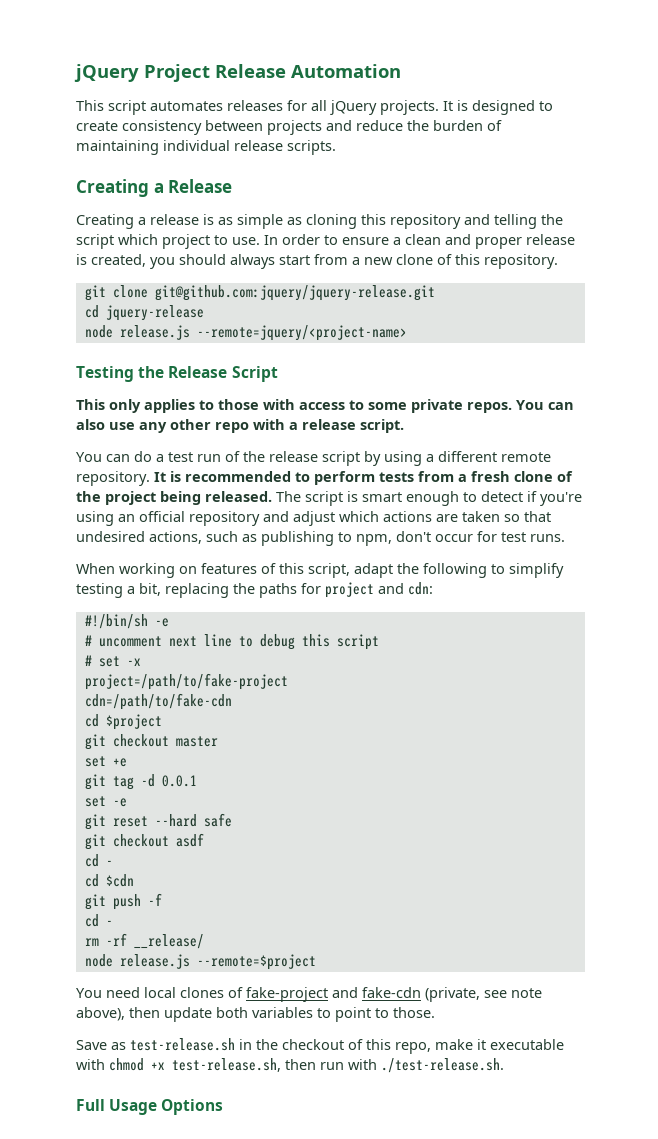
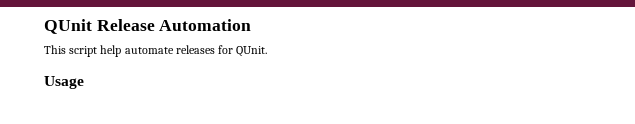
- jQuery Project Release Automation
+ QUnit Release Automation
- This script automates releases for all jQuery projects. It is designed to create consistency between projects and reduce the burden of maintaining individual release scripts.
- Creating a Release
- Creating a release is as simple as cloning this repository and telling the script which project to use. In order to ensure a clean and proper release is created, you should always start from a new clone of this repository.
- git clone git@github.com:jquery/jquery-release.git
- cd jquery-release
- node release.js --remote=jquery/<project-name>
- Testing the Release Script
- This only applies to those with access to some private repos. You can also use any other repo with a release script.
- You can do a test run of the release script by using a different remote repository. It is recommended to perform tests from a fresh clone of the project being released. The script is smart enough to detect if you're using an official repository and adjust which actions are taken so that undesired actions, such as publishing to npm, don't occur for test runs.
- When working on features of this script, adapt the following to simplify testing a bit, replacing the paths for project and cdn:
- #!/bin/sh -e
- # uncomment next line to debug this script
- # set -x
- project=/path/to/fake-project
- cdn=/path/to/fake-cdn
- cd $project
- git checkout master
- set +e
- git tag -d 0.0.1
- set -e
- git reset --hard safe
- git checkout asdf
- cd -
- cd $cdn
- git push -f
- cd -
- rm -rf __release/
- node release.js --remote=$project
- You need local clones of fake-project and fake-cdn (private, see note above), then update both variables to point to those.
- Save as test-release.sh in the checkout of this repo, make it executable with chmod +x test-release.sh, then run with ./test-release.sh.
- Full Usage Options
+ This script help automate releases for QUnit.
+ Usage

